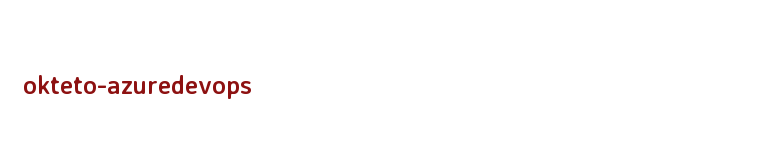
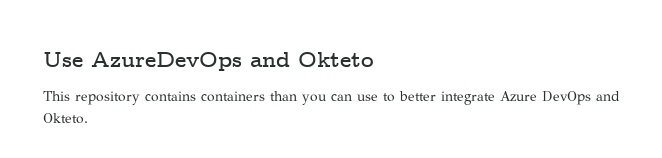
- okteto-azuredevops
+ Use AzureDevOps and Okteto
+ This repository contains containers than you can use to better integrate Azure DevOps and Okteto.

